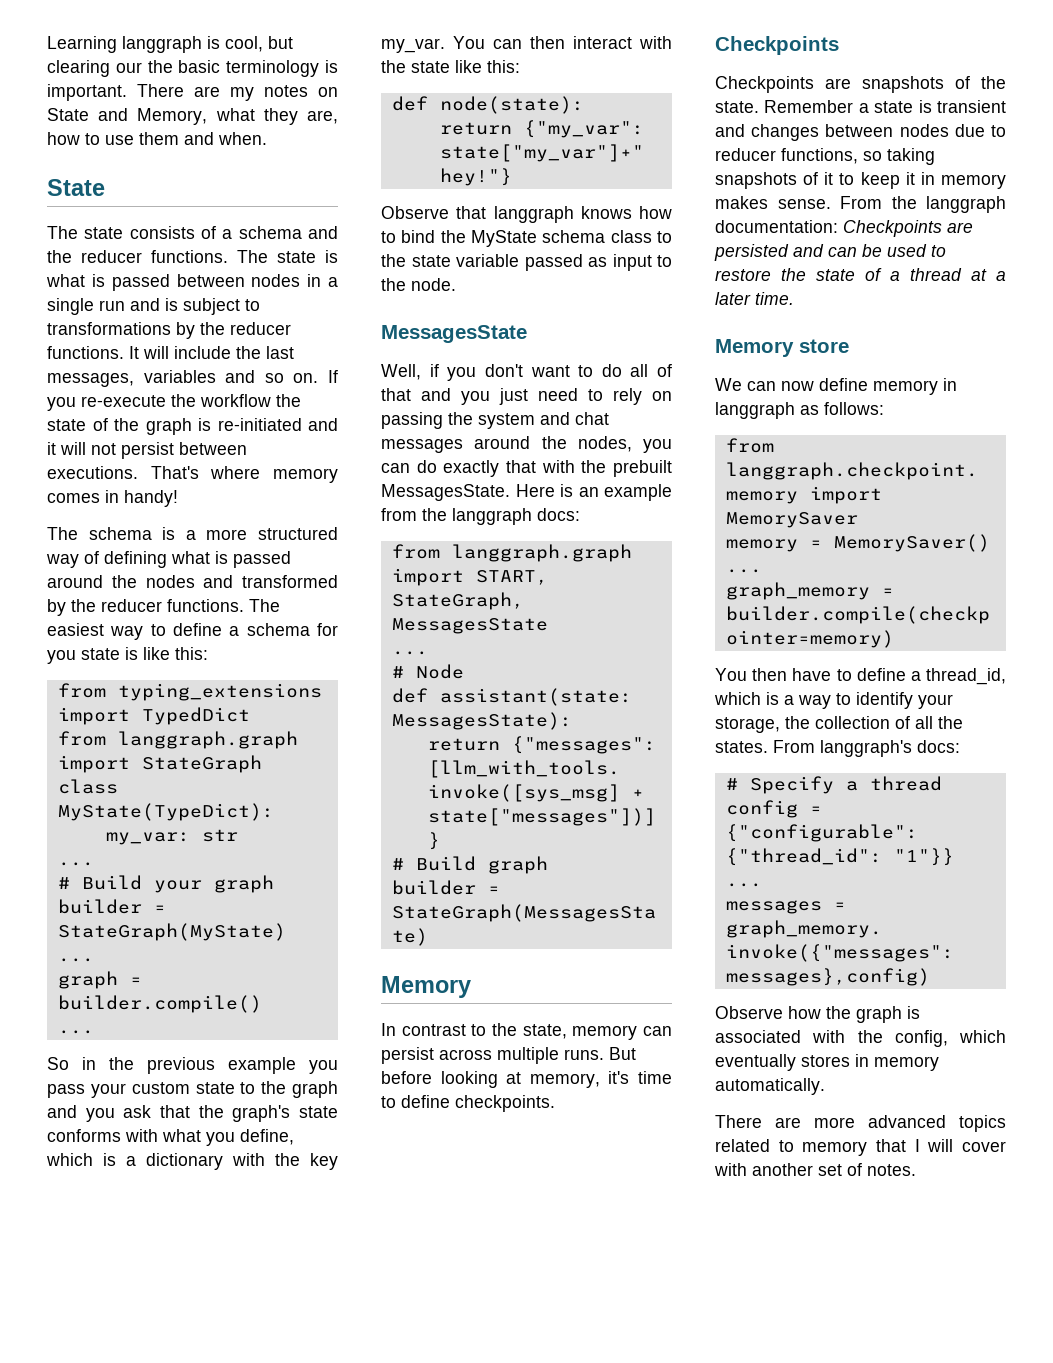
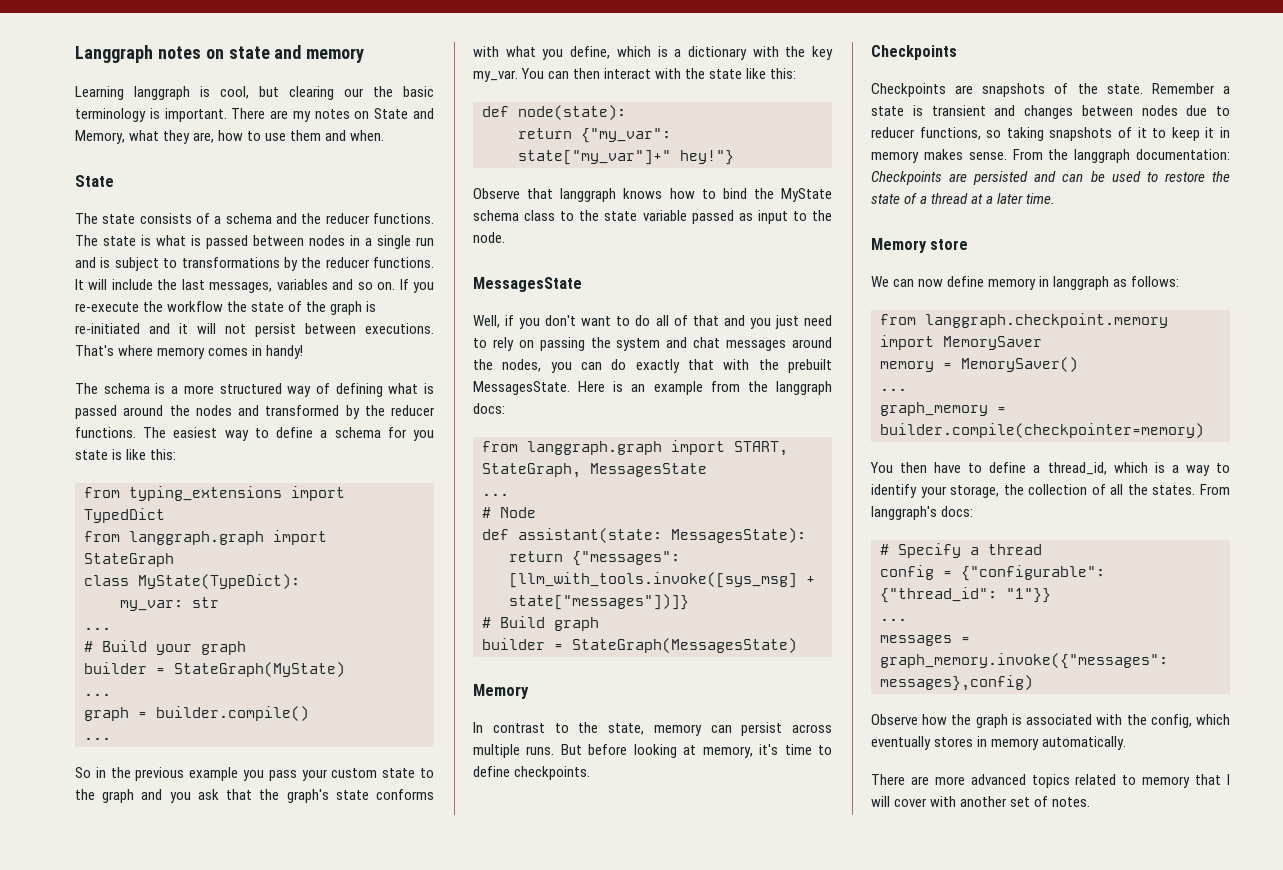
+ Langgraph notes on state and memory

